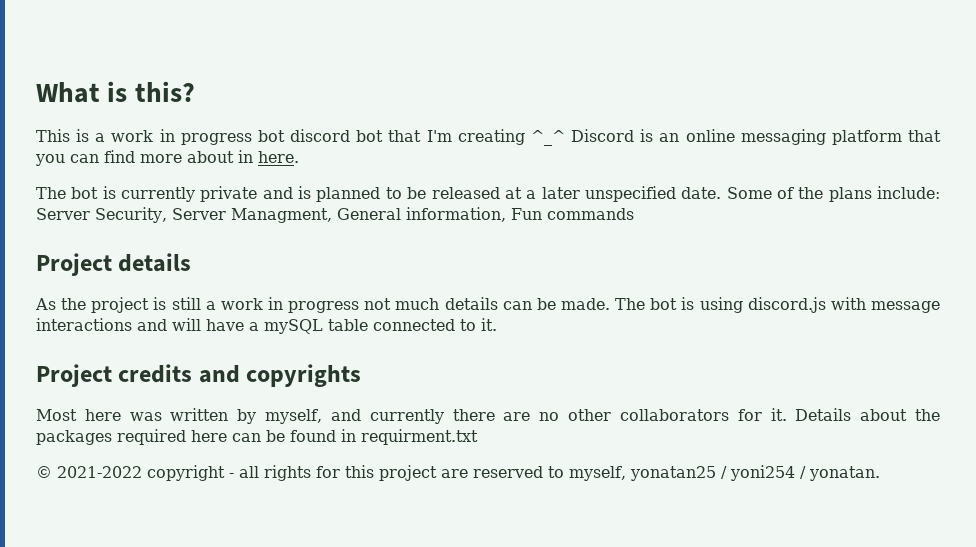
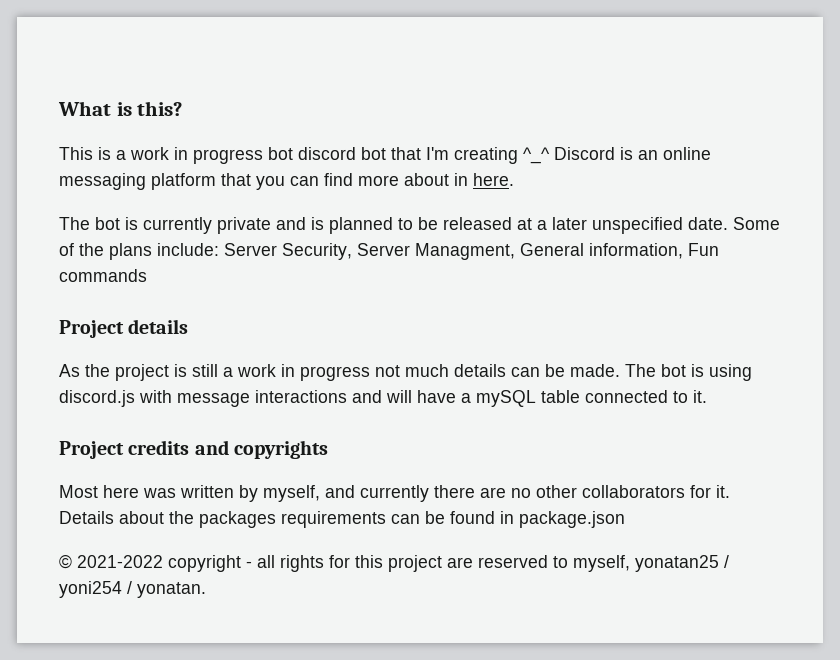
- Details about the packages required here can be found in requirment.txt
+ Details about the packages requirements can be found in package.json

